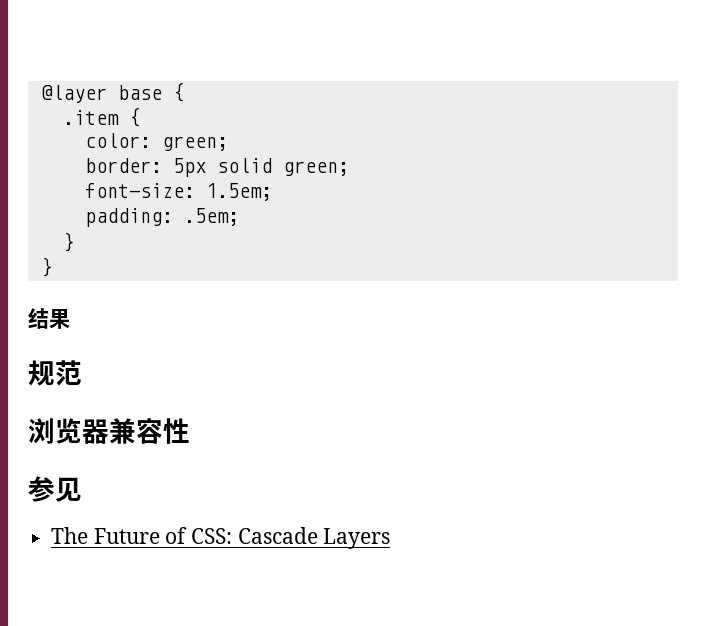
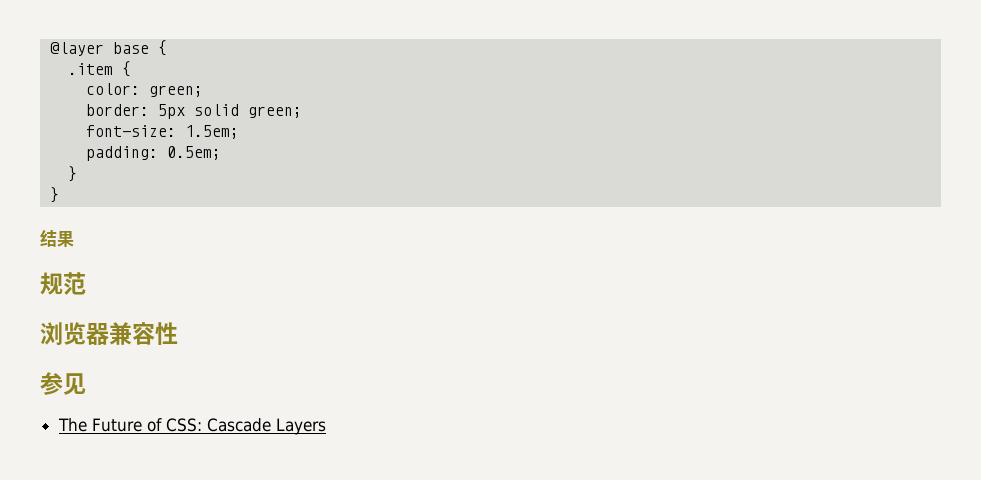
- padding: .5em;
+ padding: 0.5em;

